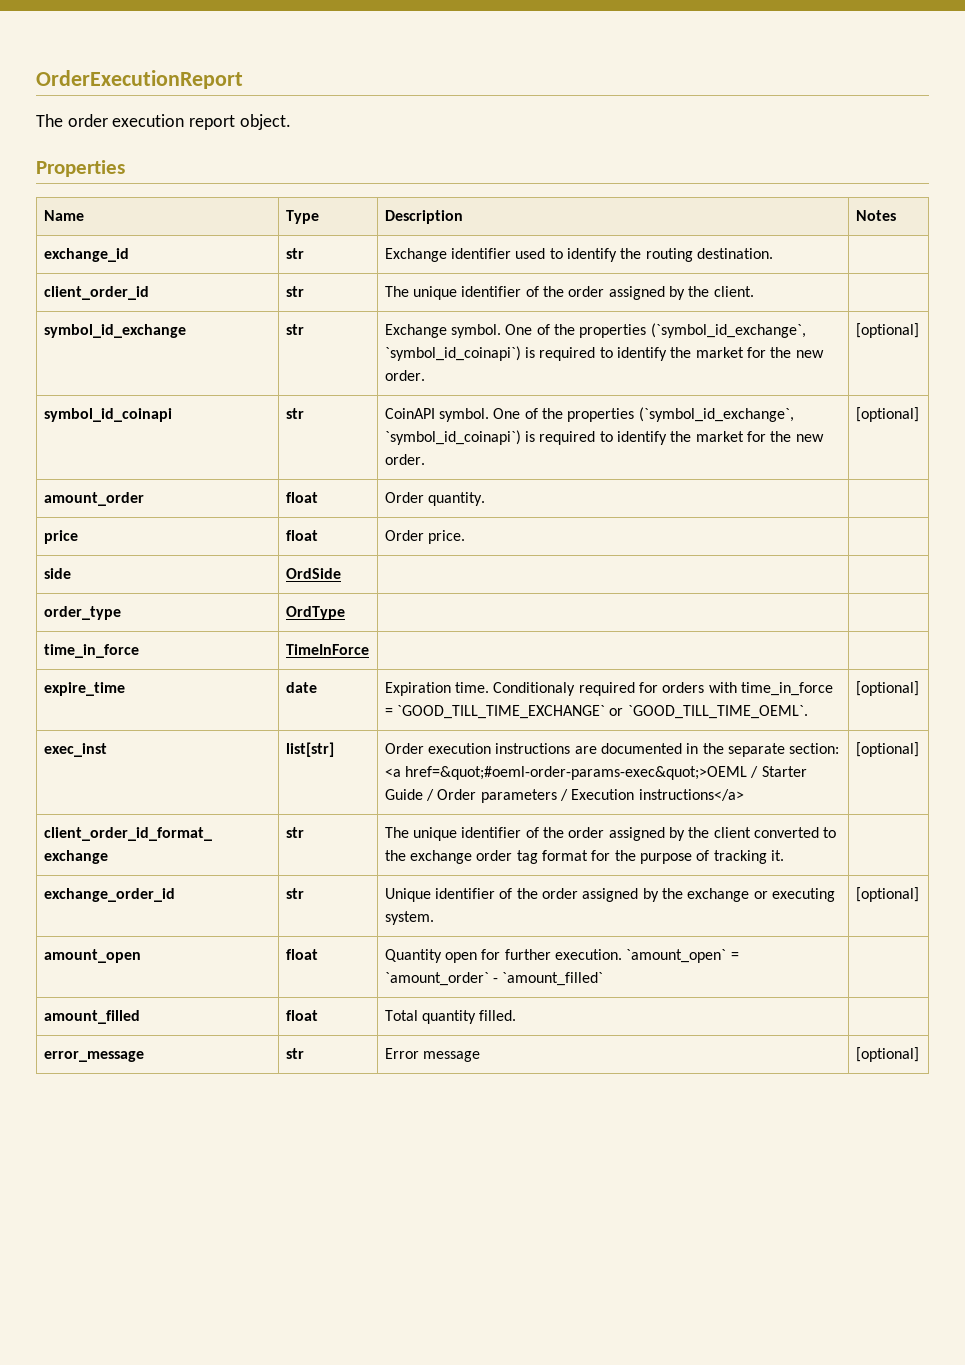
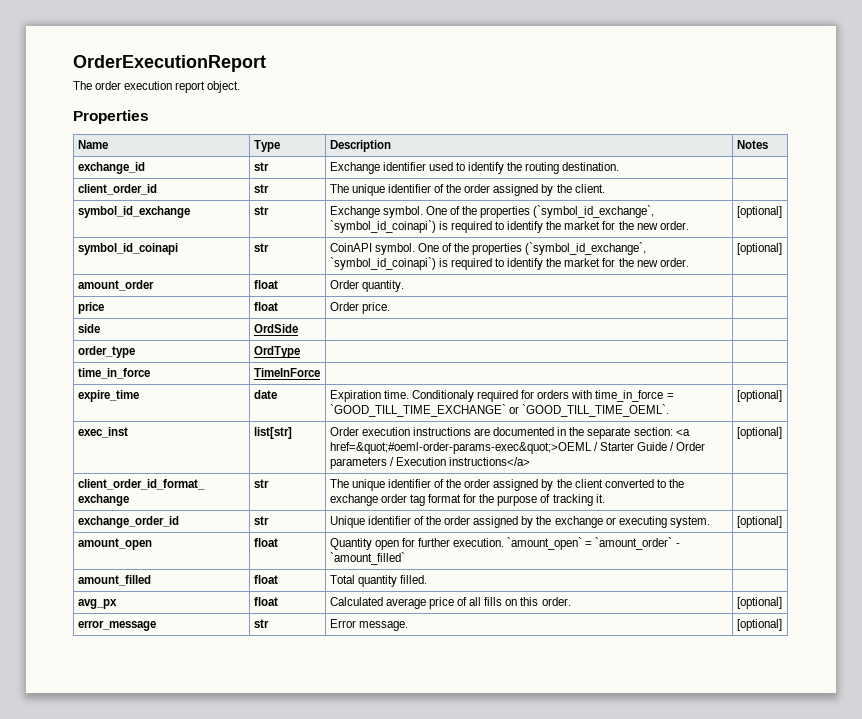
+ avg_px | float | Calculated average price of all fills on this order. | [optional]
- error_message | str | Error message | [optional]
+ error_message | str | Error message. | [optional]

